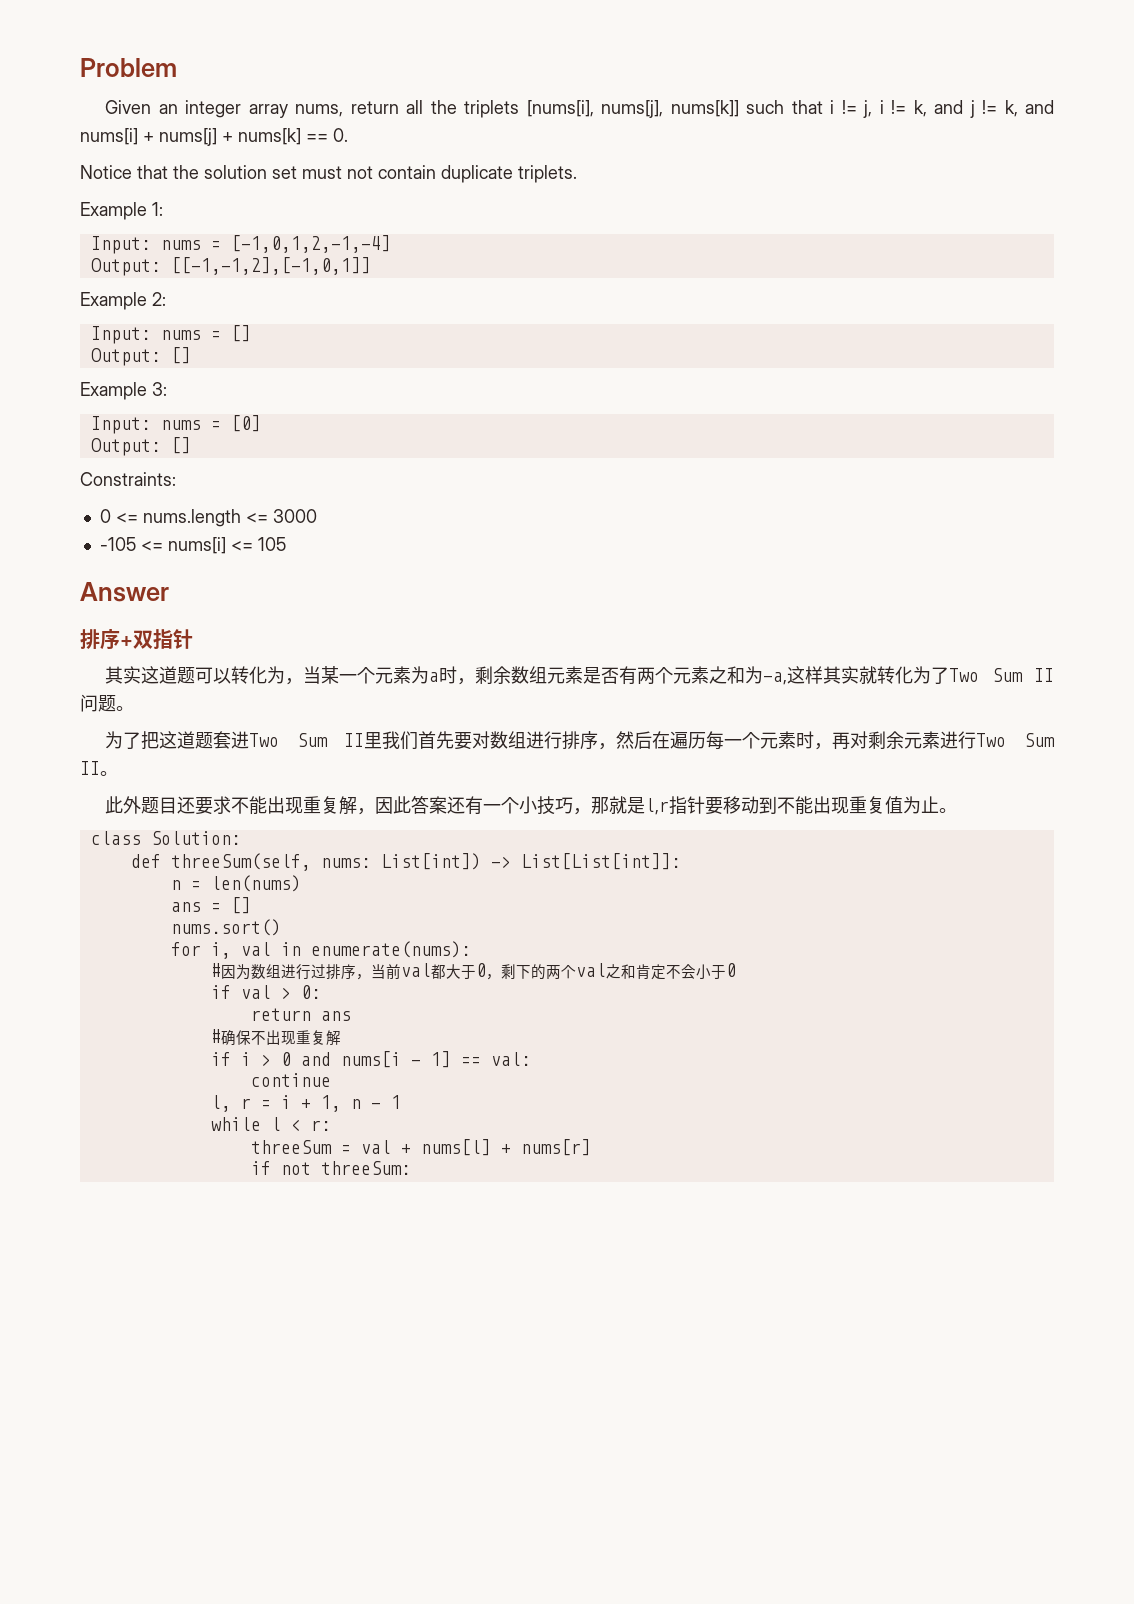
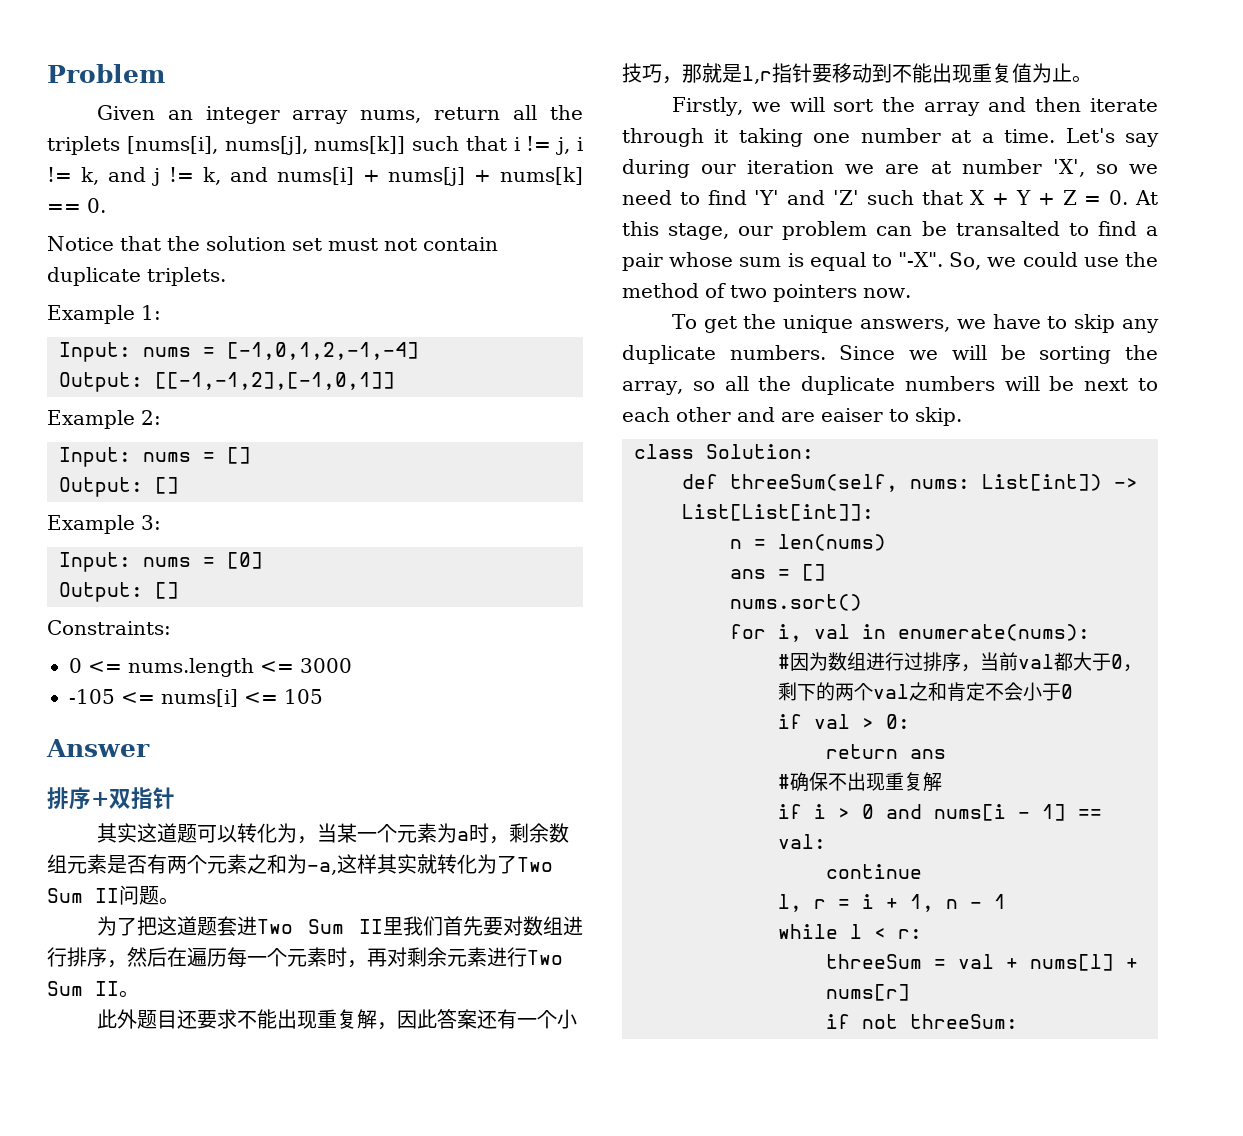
+ Firstly, we will sort the array and then iterate through it taking one number at a time. Let's say during our iteration we are at number 'X', so we need to find 'Y' and 'Z' such that X + Y + Z = 0. At this stage, our problem can be transalted to find a pair whose sum is equal to "-X". So, we could use the method of two pointers now.
+ To get the unique answers, we have to skip any duplicate numbers. Since we will be sorting the array, so all the duplicate numbers will be next to each other and are eaiser to skip.

